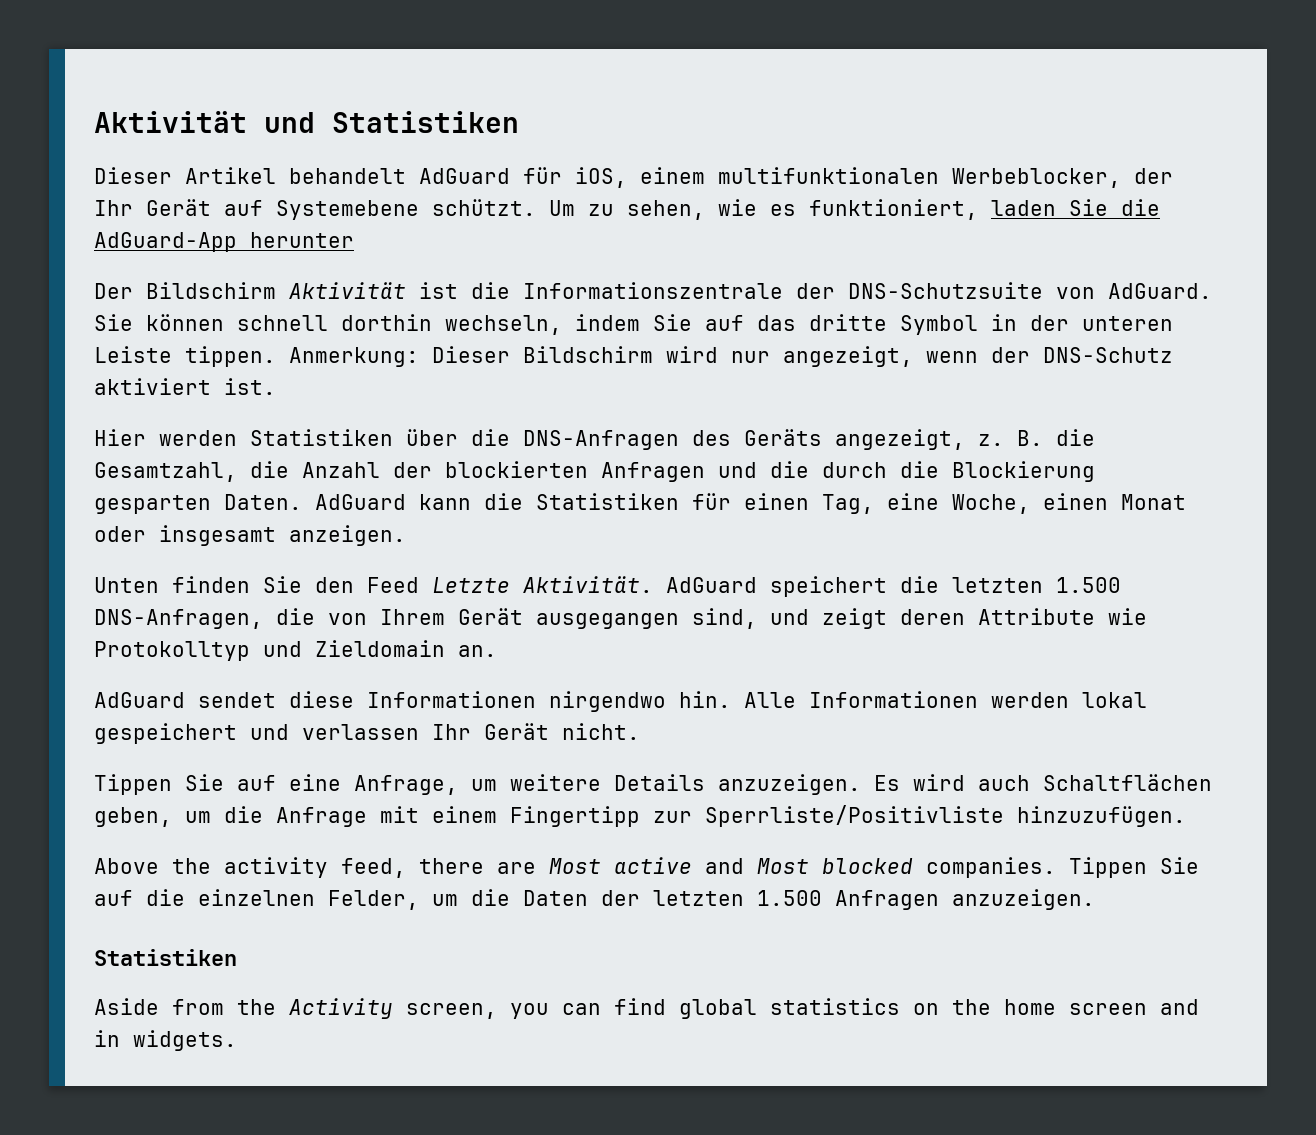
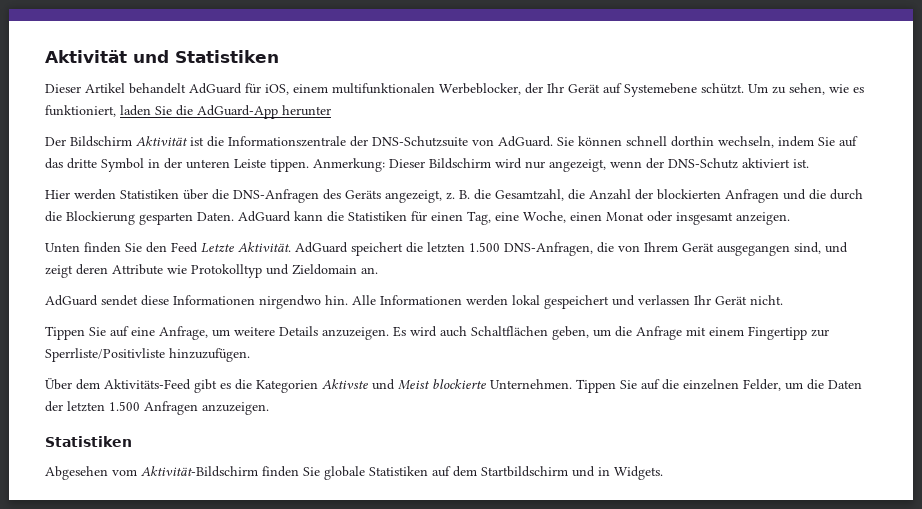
- Above the activity feed, there are Most active and Most blocked companies.
+ Über dem Aktivitäts-Feed gibt es die Kategorien Aktivste und Meist blockierte Unternehmen.
- Aside from the Activity screen, you can find global statistics on the home screen and in widgets.
+ Abgesehen vom Aktivität-Bildschirm finden Sie globale Statistiken auf dem Startbildschirm und in Widgets.

